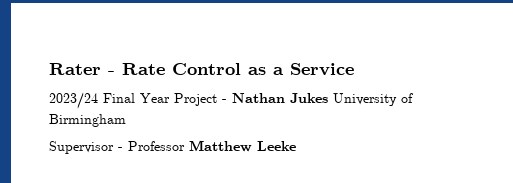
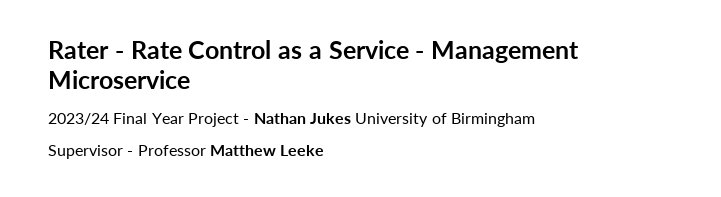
- Rater - Rate Control as a Service
+ Rater - Rate Control as a Service - Management Microservice

